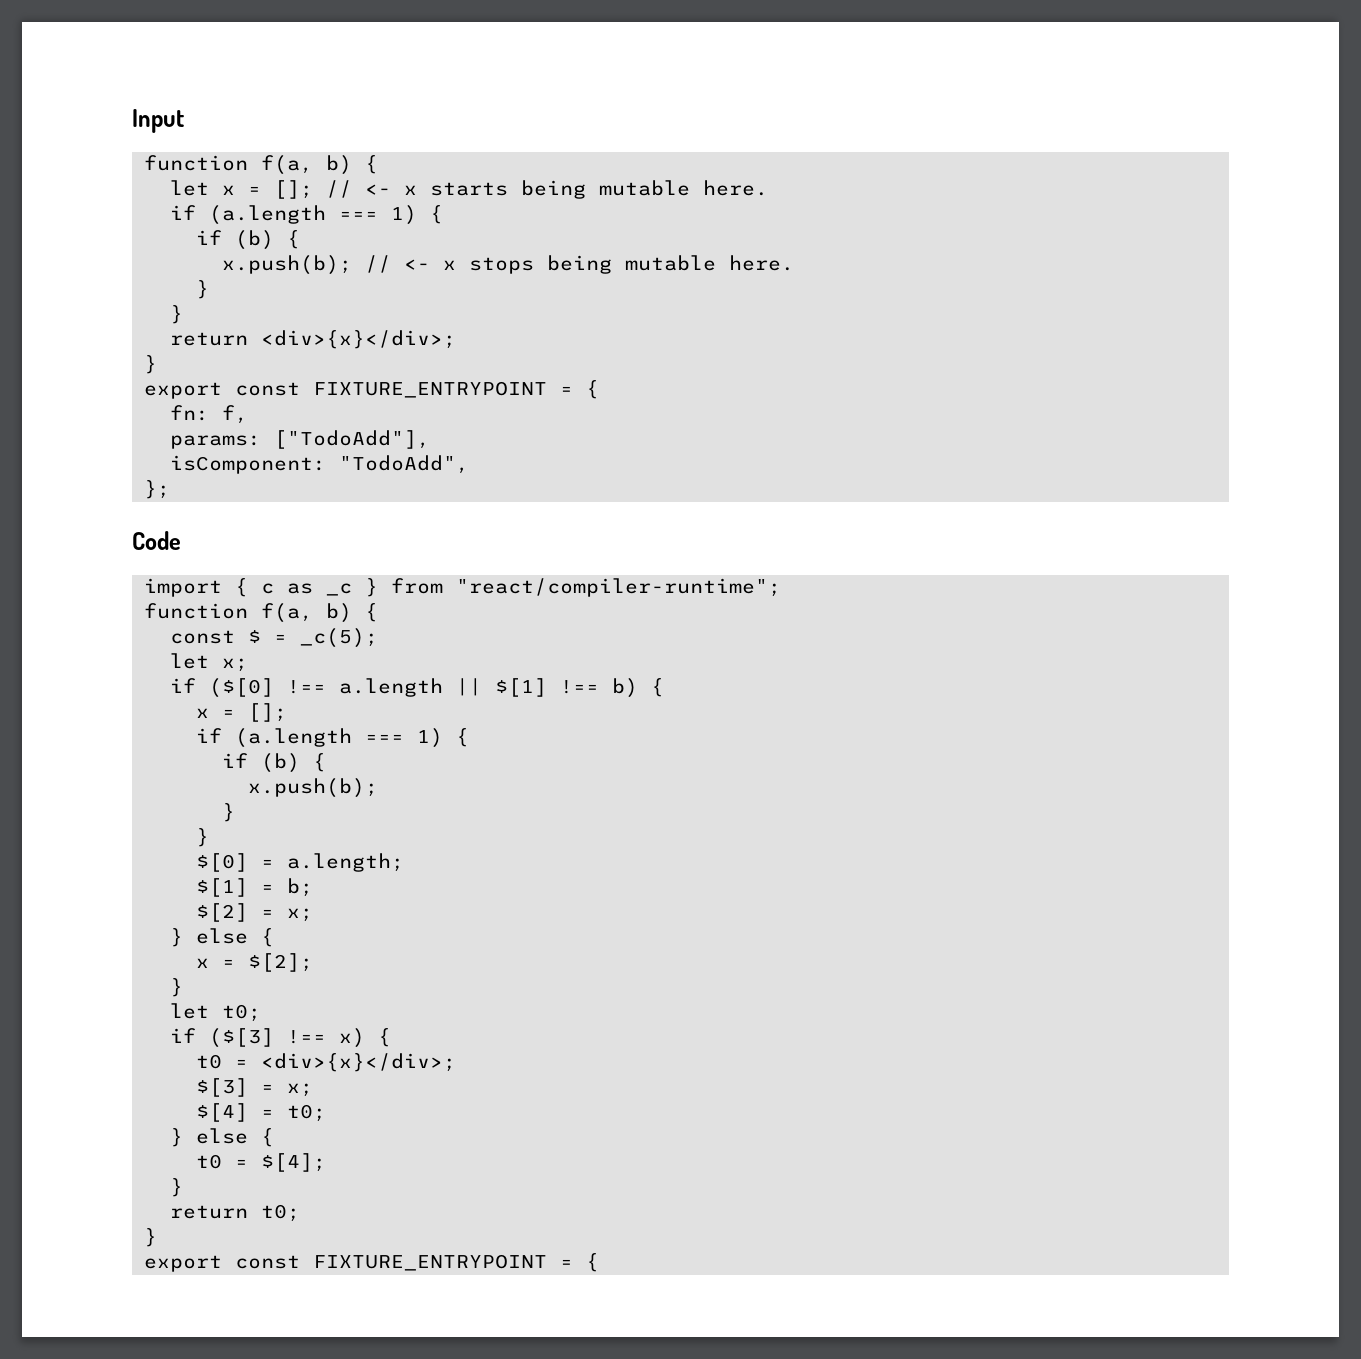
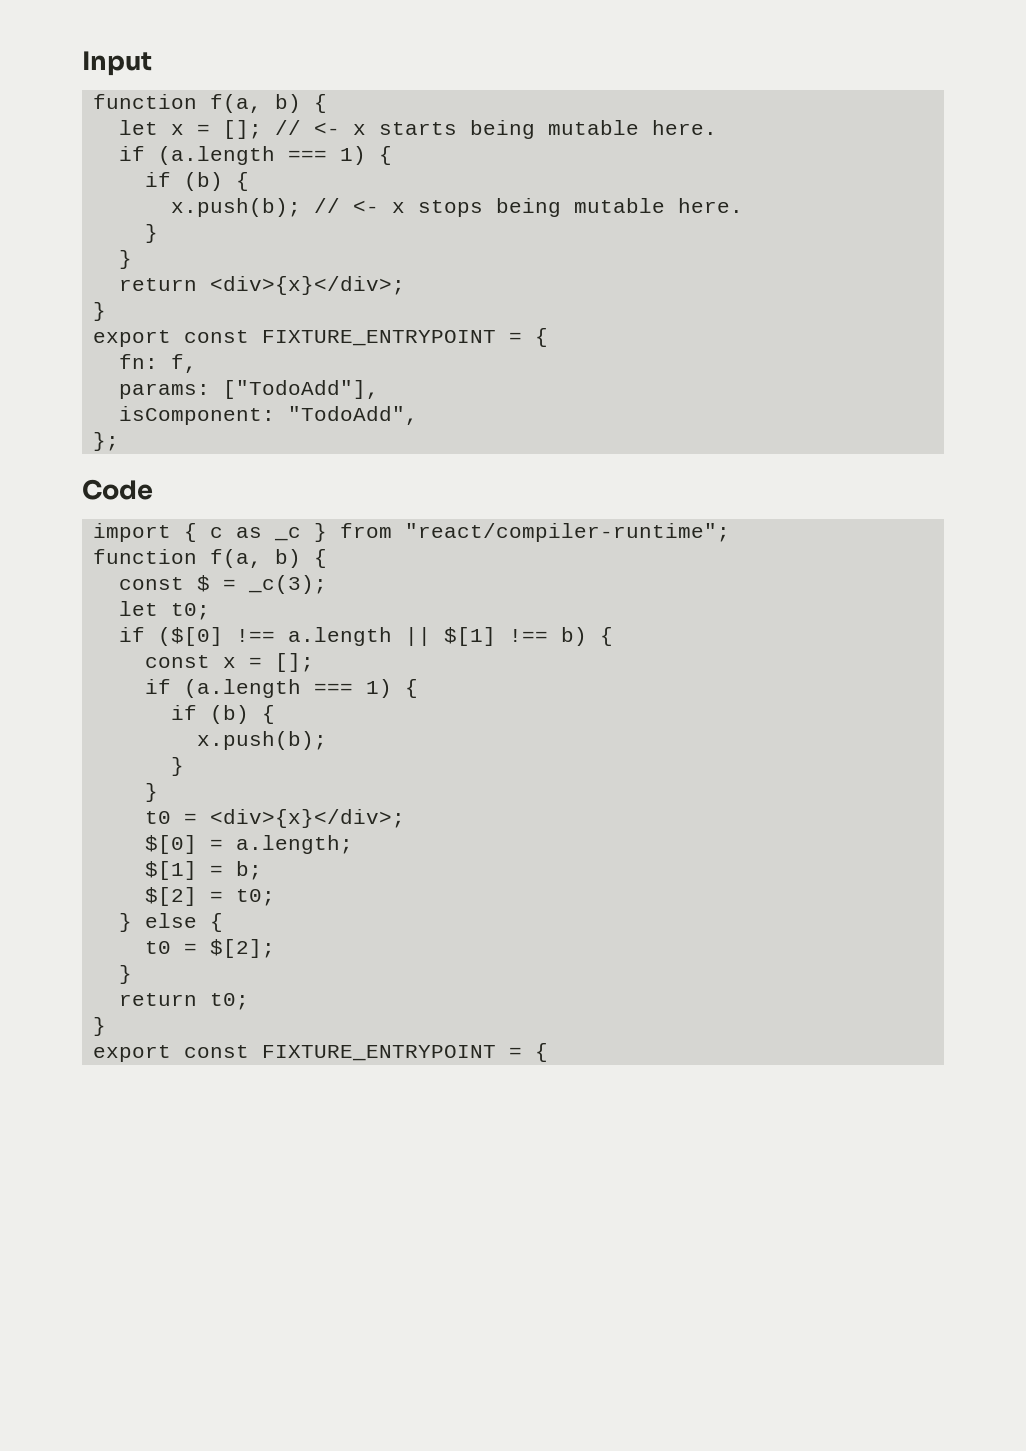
- const $ = _c(5);
- let x;
+ const $ = _c(3);
+ let t0;
  if ($[0] !== a.length || $[1] !== b) {
- x = [];
+ const x = [];
+ t0 = <div>{x}</div>;
- $[2] = x;
- } else {
- x = $[2];
- }
- let t0;
- if ($[3] !== x) {
- t0 = <div>{x}</div>;
- $[3] = x;
- $[4] = t0;
+ $[2] = t0;
- t0 = $[4];
+ t0 = $[2];

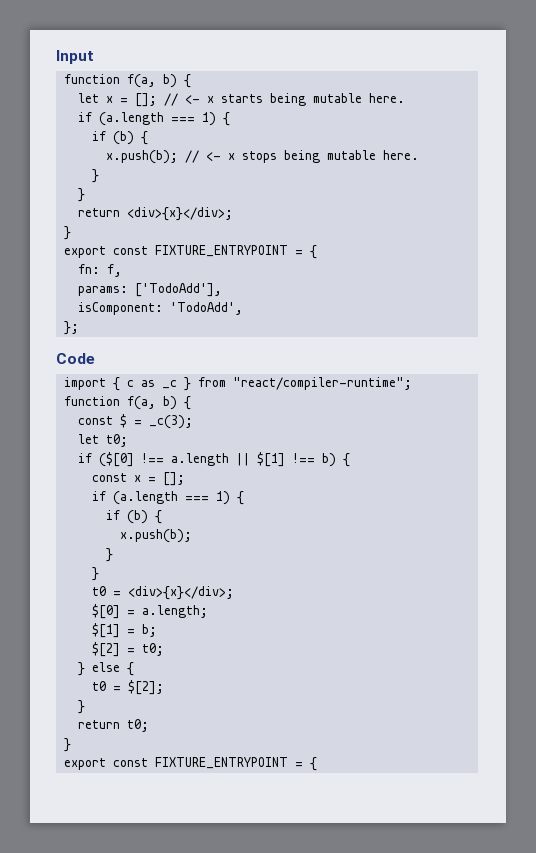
- params: ["TodoAdd"],
+ params: ['TodoAdd'],
- isComponent: "TodoAdd",
+ isComponent: 'TodoAdd',

